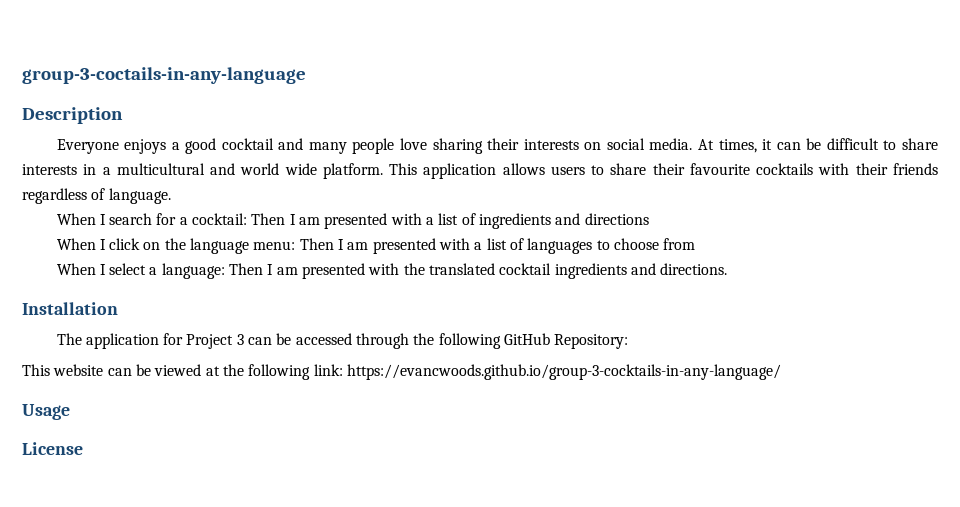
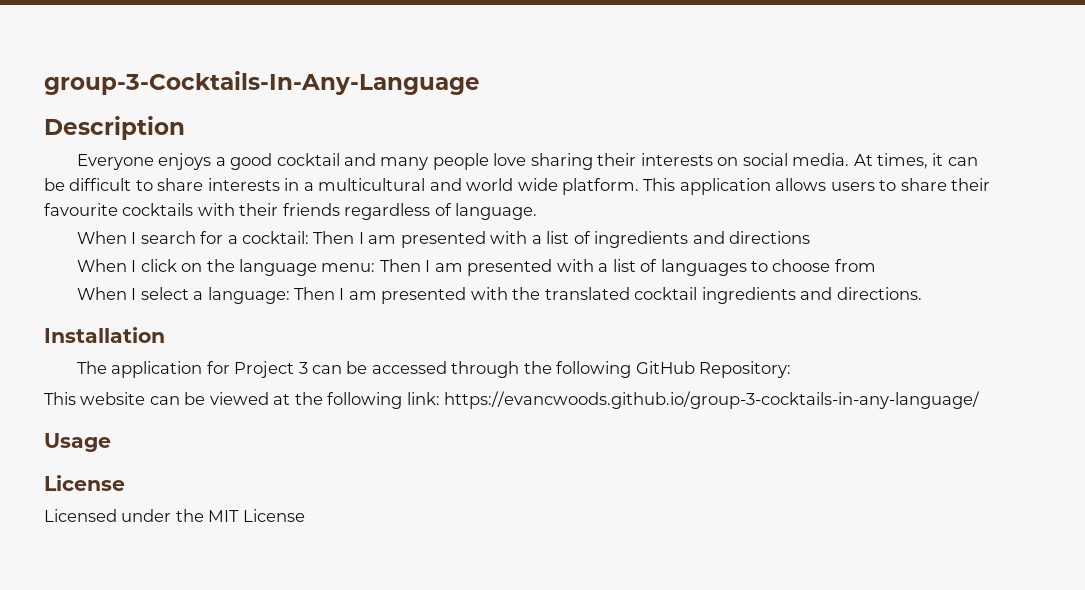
- group-3-coctails-in-any-language
+ group-3-Cocktails-In-Any-Language
+ Licensed under the MIT License

